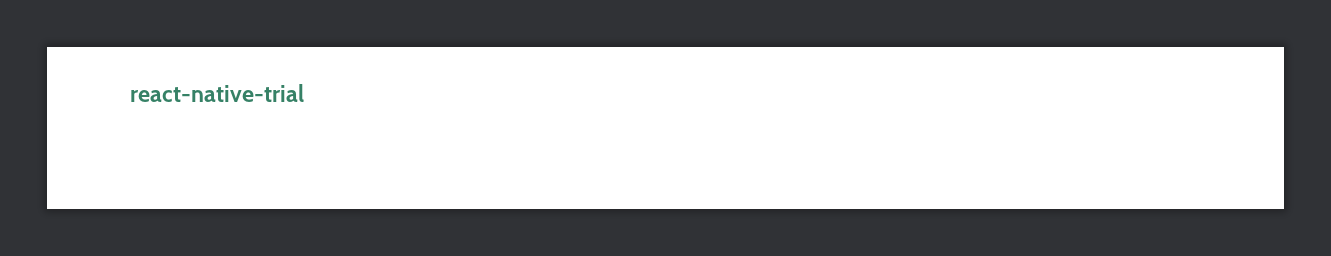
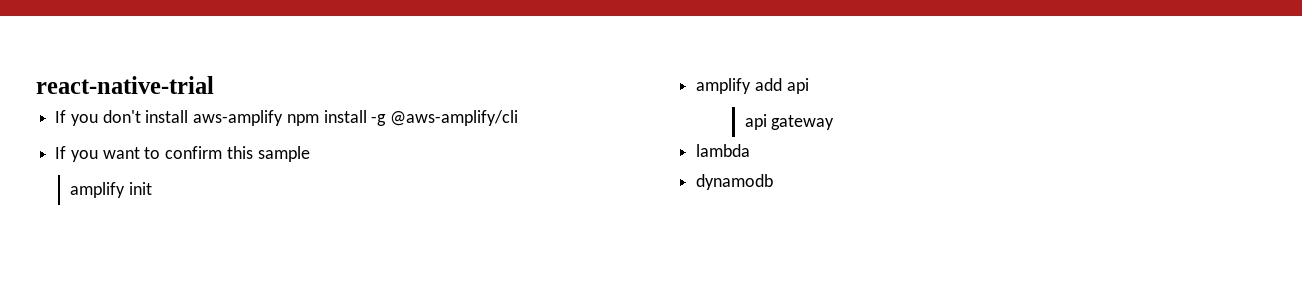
+ If you don't install aws-amplify npm install -g @aws-amplify/cli
+ If you want to confirm this sample
+ amplify init
+ amplify add api
+ api gateway
+ lambda
+ dynamodb

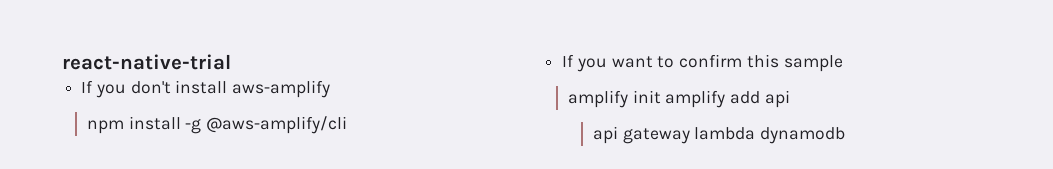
- If you don't install aws-amplify npm install -g @aws-amplify/cli
+ If you don't install aws-amplify
+ npm install -g @aws-amplify/cli
- amplify init
- amplify add api
+ amplify init amplify add api
- api gateway
- lambda
- dynamodb
+ api gateway lambda dynamodb

